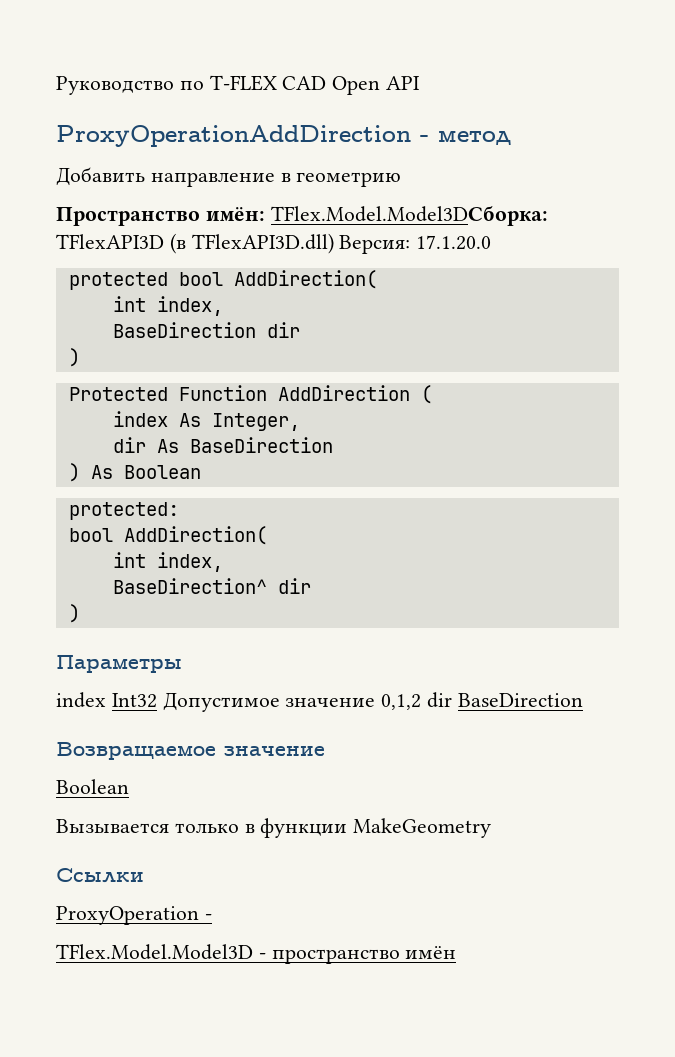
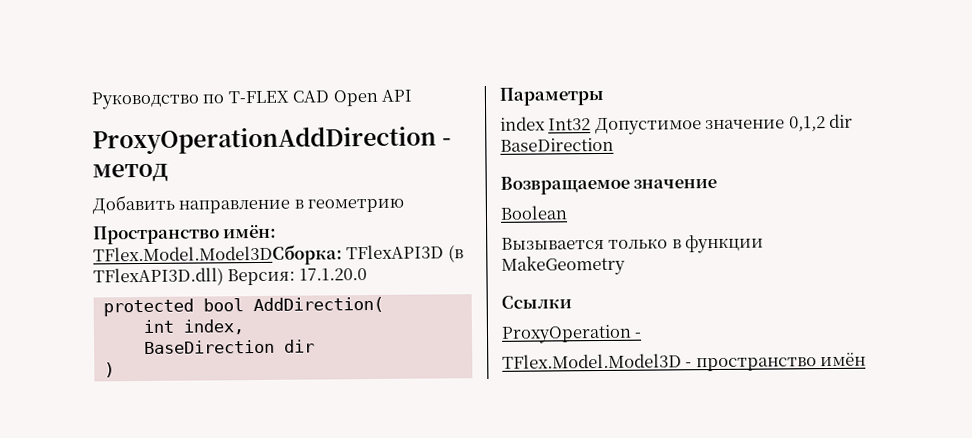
- Protected Function AddDirection (
- index As Integer,
- dir As BaseDirection
- ) As Boolean
- protected:
- bool AddDirection(
- int index,
- BaseDirection^ dir
- )

